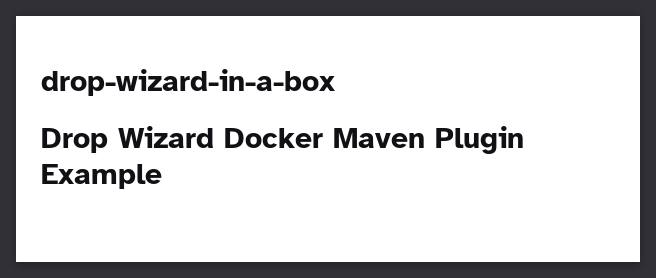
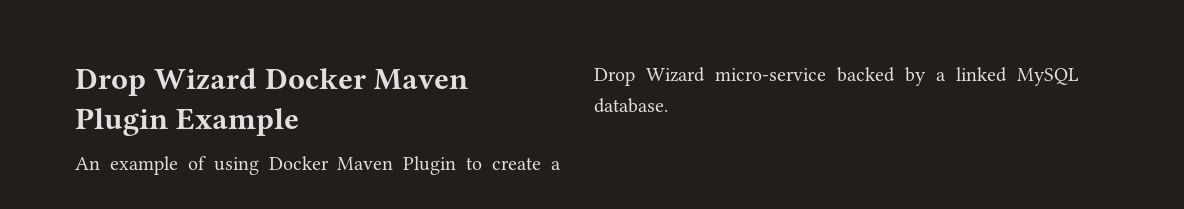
- drop-wizard-in-a-box
+ An example of using Docker Maven Plugin to create a Drop Wizard micro-service backed by a linked MySQL database.

